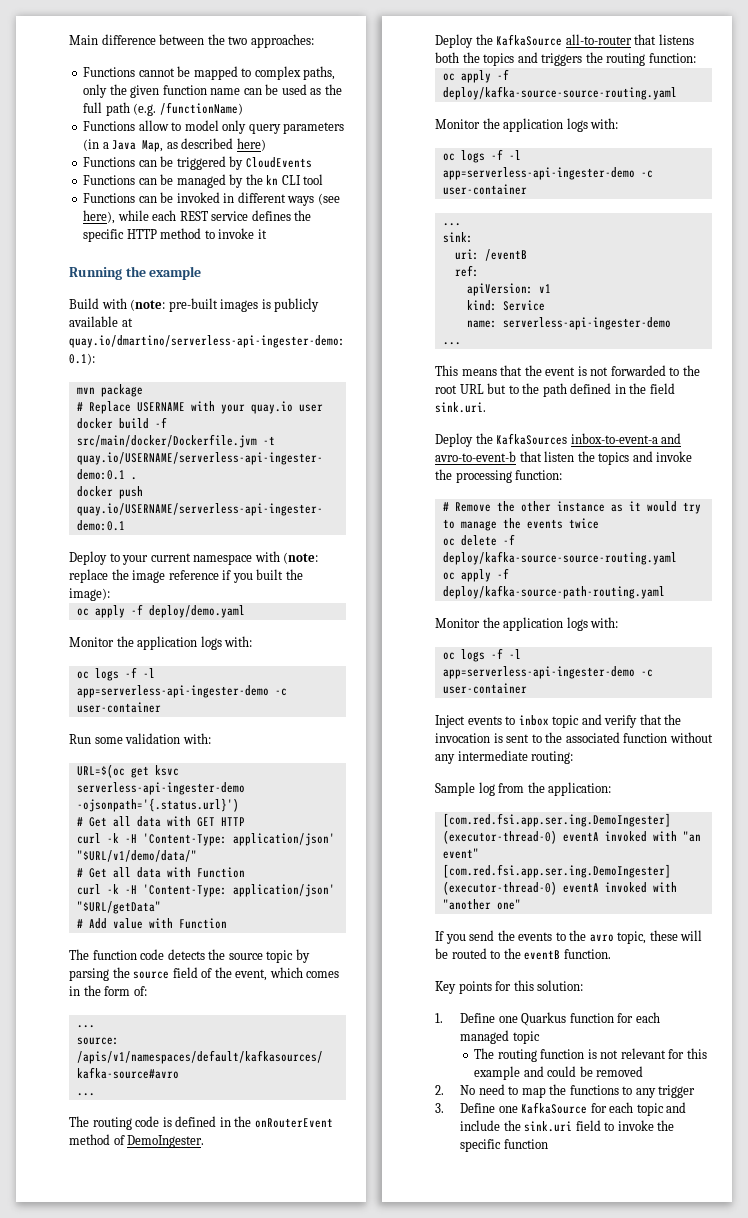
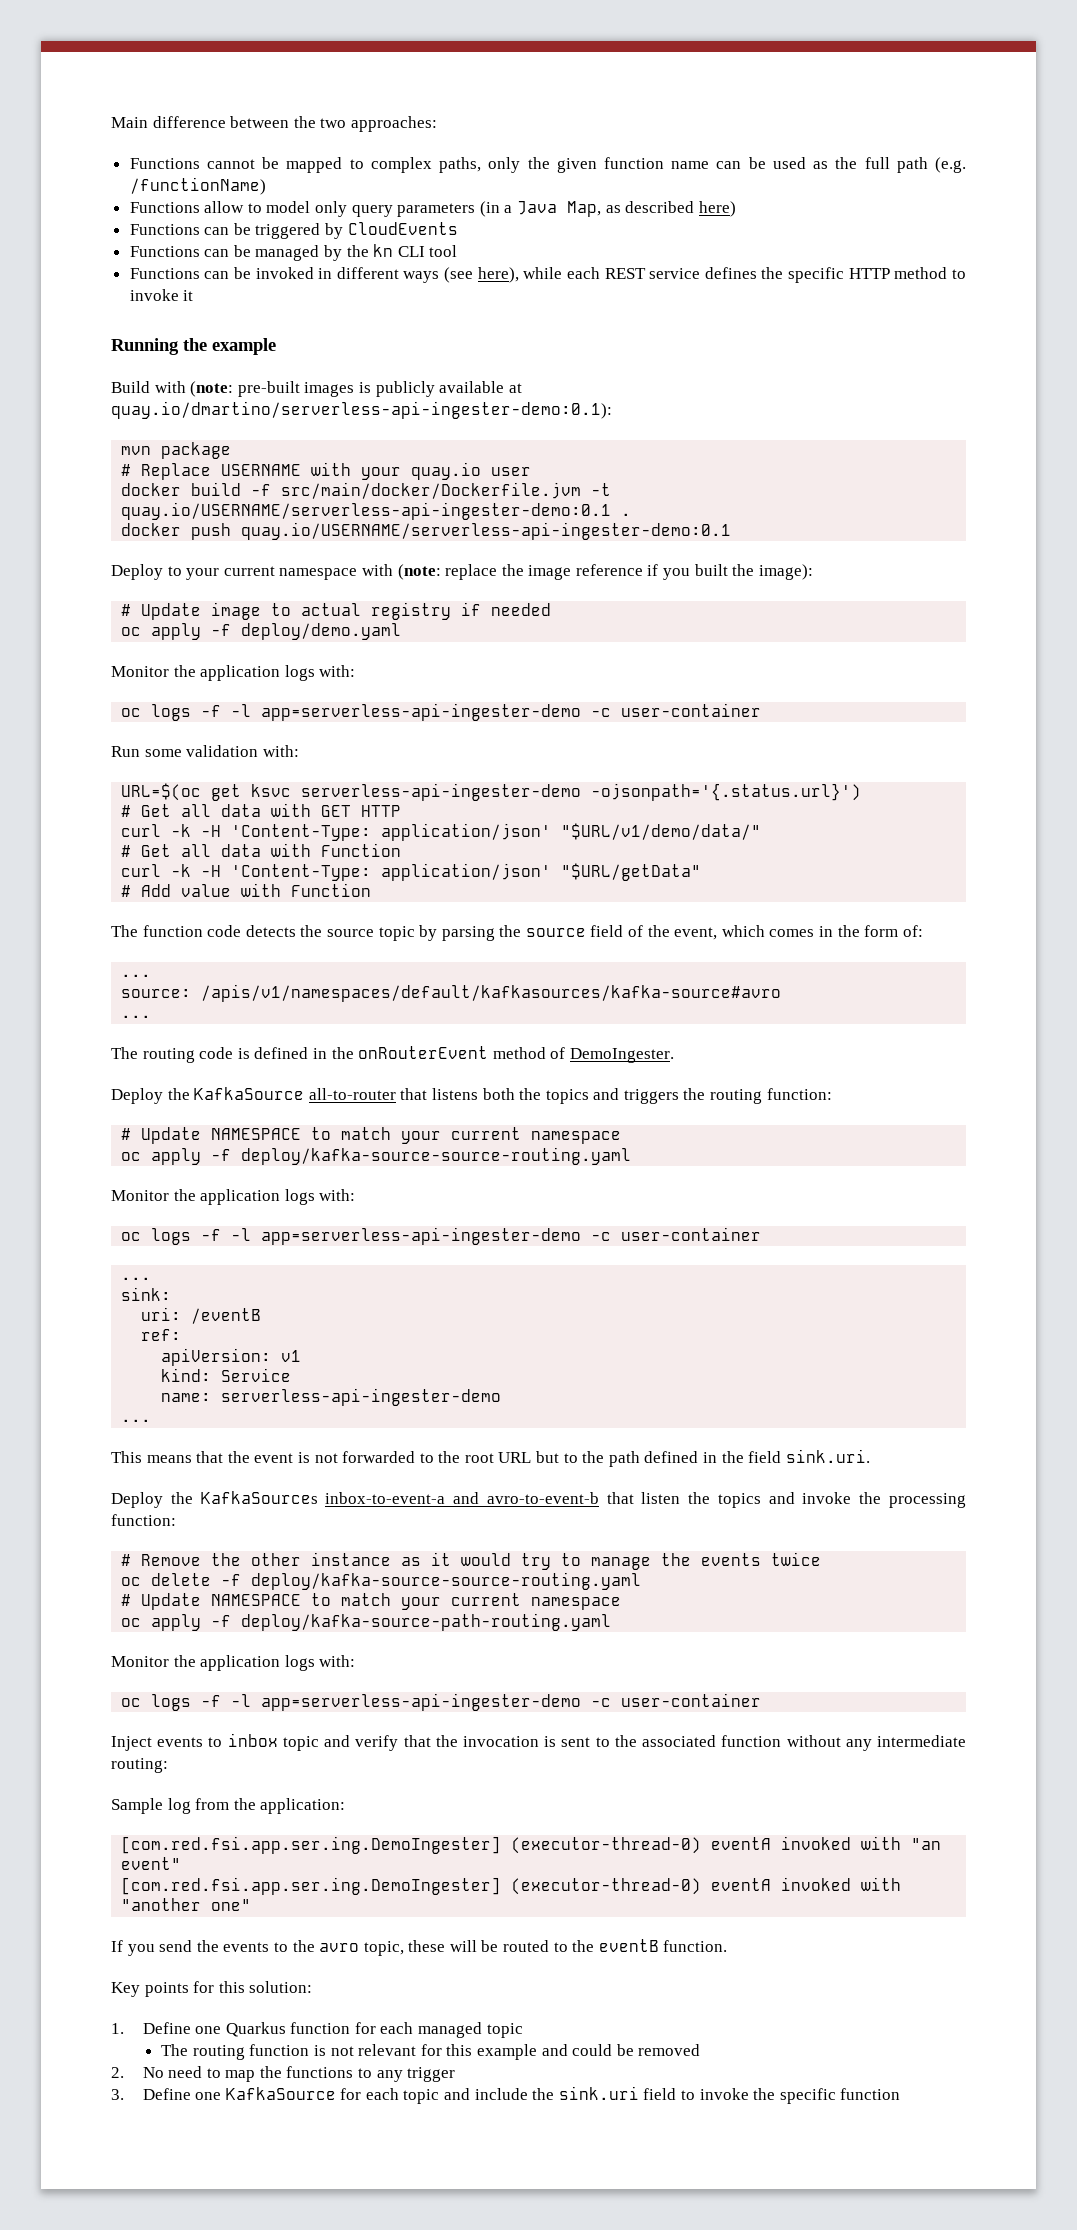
+ # Update image to actual registry if needed
  Deploy the KafkaSource all-to-router that listens both the topics and triggers the routing function:
+ # Update NAMESPACE to match your current namespace
  oc delete -f deploy/kafka-source-source-routing.yaml
+ # Update NAMESPACE to match your current namespace

